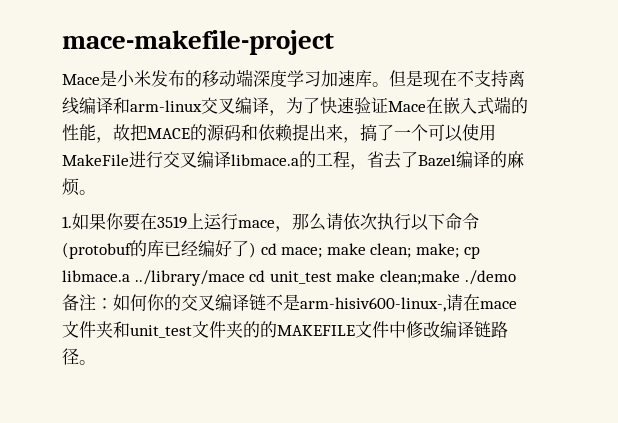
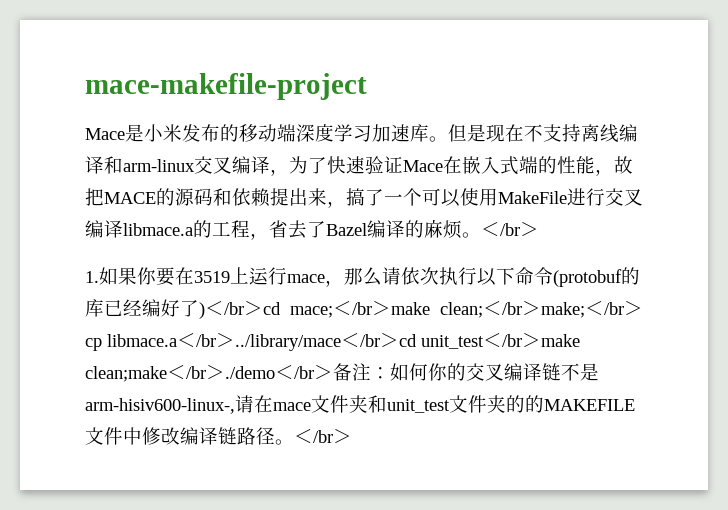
- 但是现在不支持离线编译和arm-linux交叉编译，为了快速验证Mace在嵌入式端的性能，故把MACE的源码和依赖提出来，搞了一个可以使用MakeFile进行交叉编译libmace.a的工程，省去了Bazel编译的麻烦。
+ 但是现在不支持离线编译和arm-linux交叉编译，为了快速验证Mace在嵌入式端的性能，故把MACE的源码和依赖提出来，搞了一个可以使用MakeFile进行交叉编译libmace.a的工程，省去了Bazel编译的麻烦。＜/br＞
- 1.如果你要在3519上运行mace，那么请依次执行以下命令(protobuf的库已经编好了) cd mace; make clean; make; cp libmace.a ../library/mace cd unit_test make clean;make ./demo备注：如何你的交叉编译链不是arm-hisiv600-linux-,请在mace文件夹和unit_test文件夹的的MAKEFILE文件中修改编译链路径。
+ 1.如果你要在3519上运行mace，那么请依次执行以下命令(protobuf的库已经编好了)＜/br＞cd mace;＜/br＞make clean;＜/br＞make;＜/br＞cp libmace.a＜/br＞../library/mace＜/br＞cd unit_test＜/br＞make clean;make＜/br＞./demo＜/br＞备注：如何你的交叉编译链不是arm-hisiv600-linux-,请在mace文件夹和unit_test文件夹的的MAKEFILE文件中修改编译链路径。＜/br＞

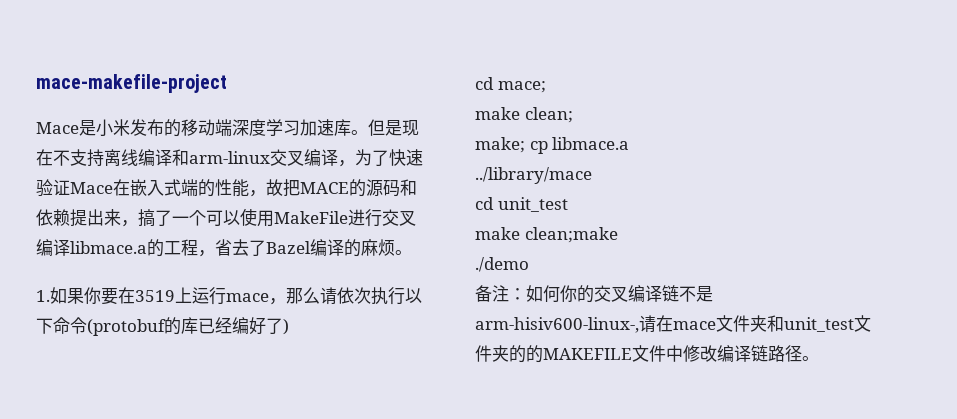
- 但是现在不支持离线编译和arm-linux交叉编译，为了快速验证Mace在嵌入式端的性能，故把MACE的源码和依赖提出来，搞了一个可以使用MakeFile进行交叉编译libmace.a的工程，省去了Bazel编译的麻烦。＜/br＞
+ 但是现在不支持离线编译和arm-linux交叉编译，为了快速验证Mace在嵌入式端的性能，故把MACE的源码和依赖提出来，搞了一个可以使用MakeFile进行交叉编译libmace.a的工程，省去了Bazel编译的麻烦。
- 1.如果你要在3519上运行mace，那么请依次执行以下命令(protobuf的库已经编好了)＜/br＞cd mace;＜/br＞make clean;＜/br＞make;＜/br＞cp libmace.a＜/br＞../library/mace＜/br＞cd unit_test＜/br＞make clean;make＜/br＞./demo＜/br＞备注：如何你的交叉编译链不是arm-hisiv600-linux-,请在mace文件夹和unit_test文件夹的的MAKEFILE文件中修改编译链路径。＜/br＞
+ 1.如果你要在3519上运行mace，那么请依次执行以下命令(protobuf的库已经编好了)
+ cd mace;
+ make clean;
+ make; cp libmace.a
+ ../library/mace
+ cd unit_test
+ make clean;make
+ ./demo
+ 备注：如何你的交叉编译链不是arm-hisiv600-linux-,请在mace文件夹和unit_test文件夹的的MAKEFILE文件中修改编译链路径。

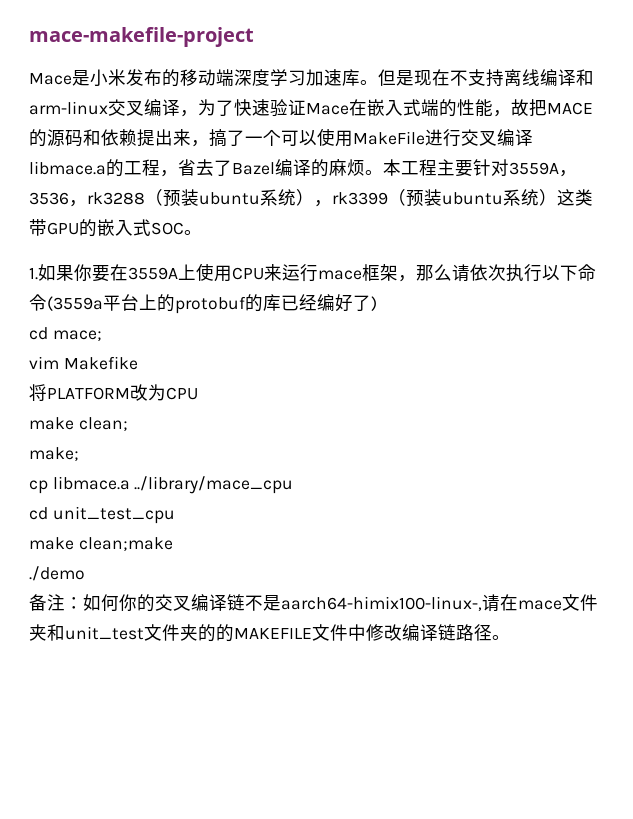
+ 本工程主要针对3559A，3536，rk3288（预装ubuntu系统），rk3399（预装ubuntu系统）这类带GPU的嵌入式SOC。
- 1.如果你要在3519上运行mace，那么请依次执行以下命令(protobuf的库已经编好了)
+ 1.如果你要在3559A上使用CPU来运行mace框架，那么请依次执行以下命令(3559a平台上的protobuf的库已经编好了)
+ vim Makefike
+ 将PLATFORM改为CPU
- make; cp libmace.a
- ../library/mace
- cd unit_test
+ make;
+ cp libmace.a ../library/mace_cpu
+ cd unit_test_cpu
- 备注：如何你的交叉编译链不是arm-hisiv600-linux-,请在mace文件夹和unit_test文件夹的的MAKEFILE文件中修改编译链路径。
+ 备注：如何你的交叉编译链不是aarch64-himix100-linux-,请在mace文件夹和unit_test文件夹的的MAKEFILE文件中修改编译链路径。

